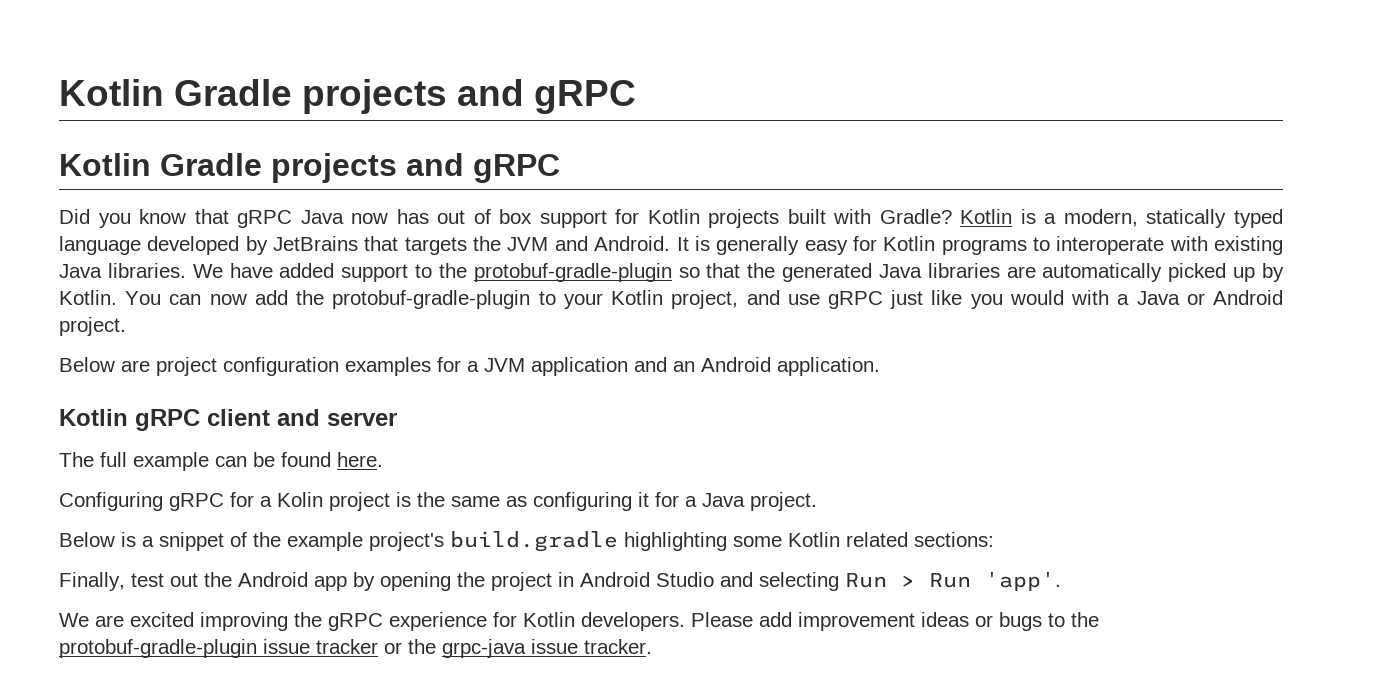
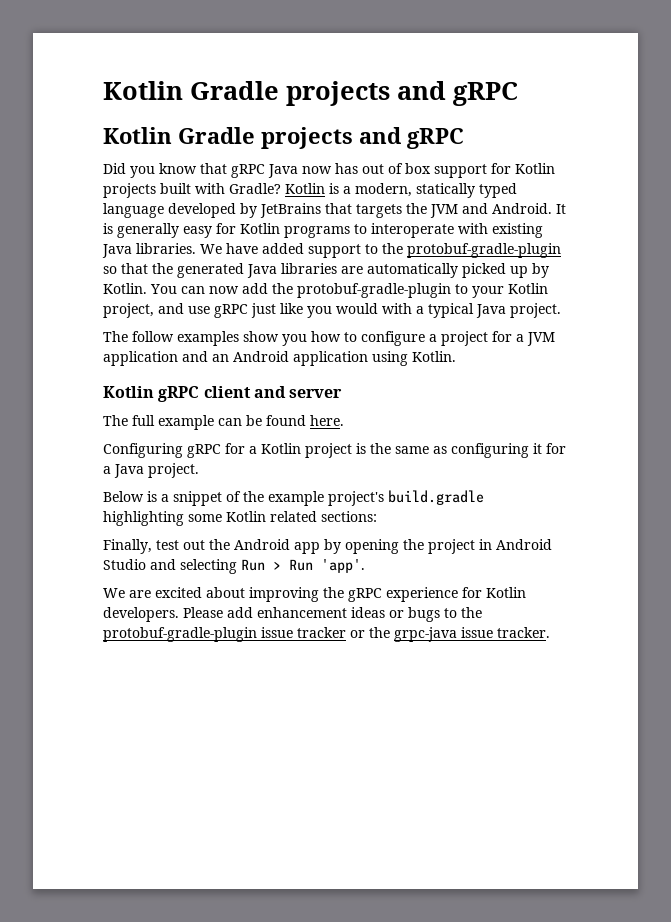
- You can now add the protobuf-gradle-plugin to your Kotlin project, and use gRPC just like you would with a Java or Android project.
- Below are project configuration examples for a JVM application and an Android application.
+ You can now add the protobuf-gradle-plugin to your Kotlin project, and use gRPC just like you would with a typical Java project.
+ The follow examples show you how to configure a project for a JVM application and an Android application using Kotlin.
- Configuring gRPC for a Kolin project is the same as configuring it for a Java project.
+ Configuring gRPC for a Kotlin project is the same as configuring it for a Java project.
- We are excited improving the gRPC experience for Kotlin developers.
+ We are excited about improving the gRPC experience for Kotlin developers.
- Please add improvement ideas or bugs to the protobuf-gradle-plugin issue tracker or the grpc-java issue tracker.
+ Please add enhancement ideas or bugs to the protobuf-gradle-plugin issue tracker or the grpc-java issue tracker.

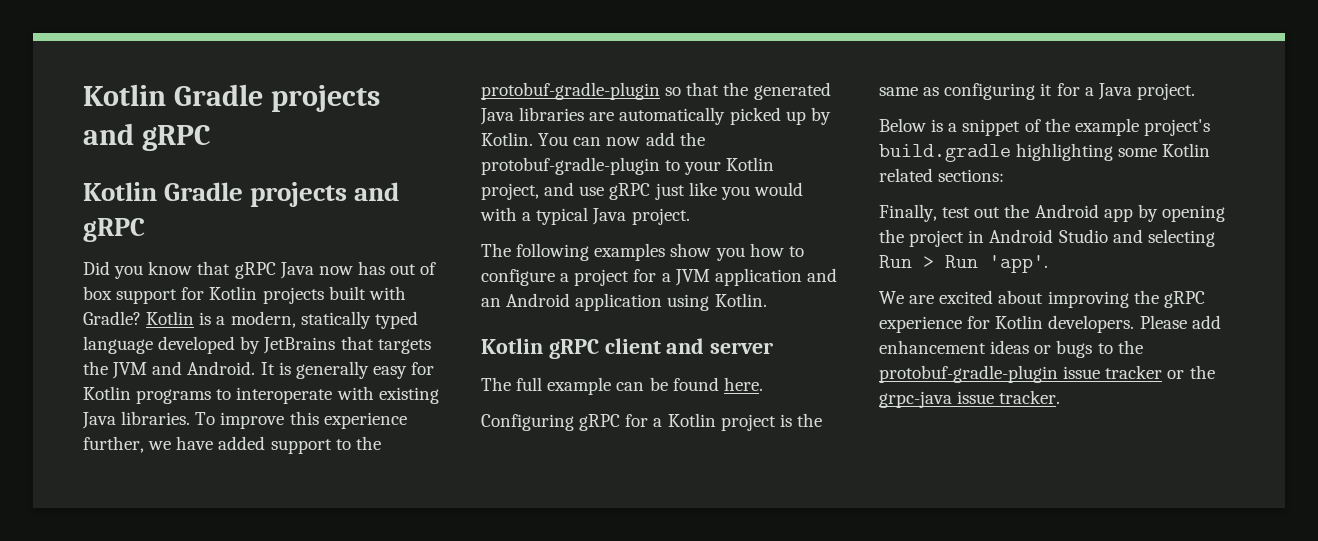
- We have added support to the protobuf-gradle-plugin so that the generated Java libraries are automatically picked up by Kotlin.
+ To improve this experience further, we have added support to the protobuf-gradle-plugin so that the generated Java libraries are automatically picked up by Kotlin.
- The follow examples show you how to configure a project for a JVM application and an Android application using Kotlin.
+ The following examples show you how to configure a project for a JVM application and an Android application using Kotlin.

